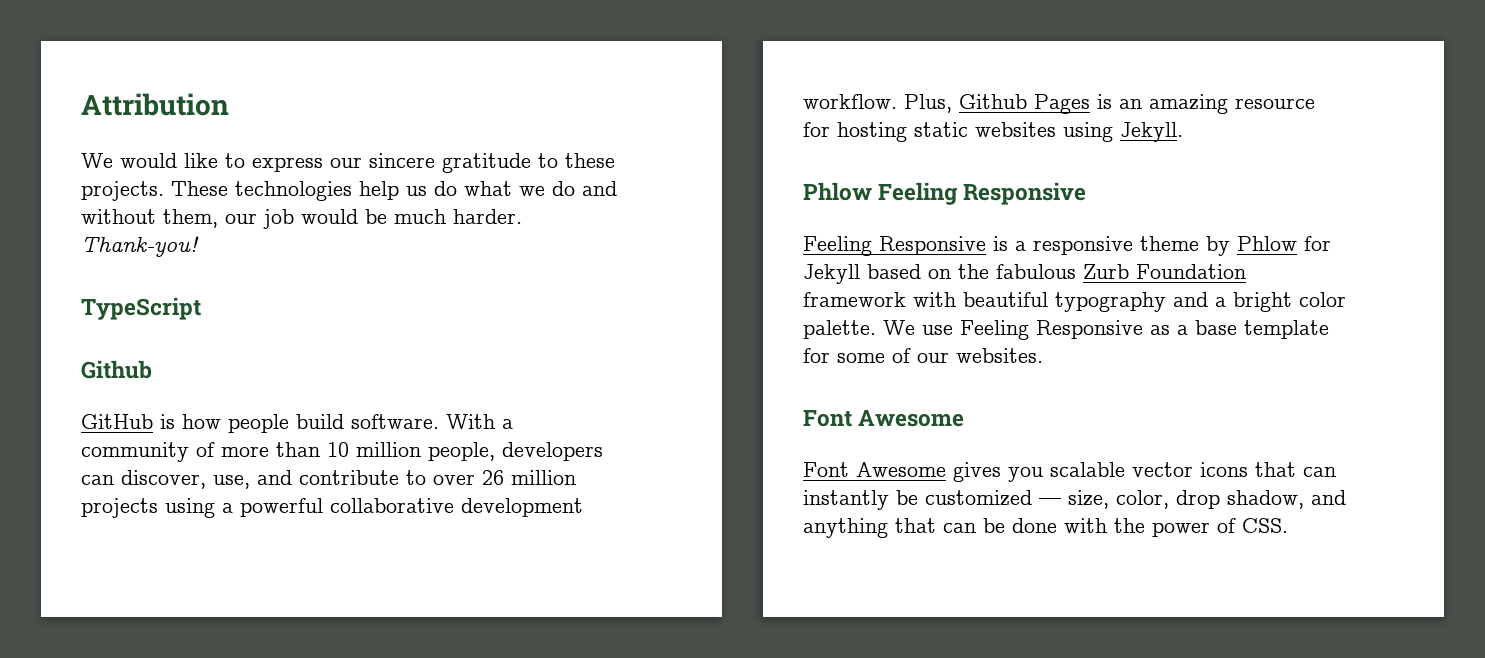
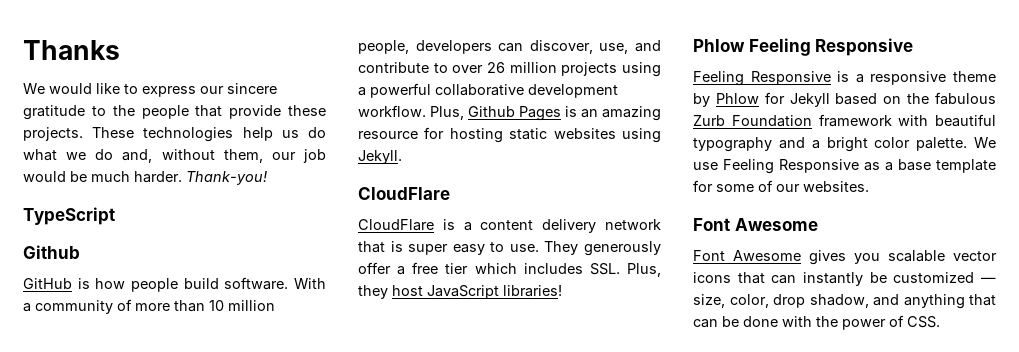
- Attribution
+ Thanks
- We would like to express our sincere gratitude to these projects.
+ We would like to express our sincere gratitude to the people that provide these projects.
- These technologies help us do what we do and without them, our job would be much harder.
+ These technologies help us do what we do and, without them, our job would be much harder.
  Plus, Github Pages is an amazing resource for hosting static websites using Jekyll.
+ CloudFlare
+ CloudFlare is a content delivery network that is super easy to use. They generously offer a free tier which includes SSL. Plus, they host JavaScript libraries!

